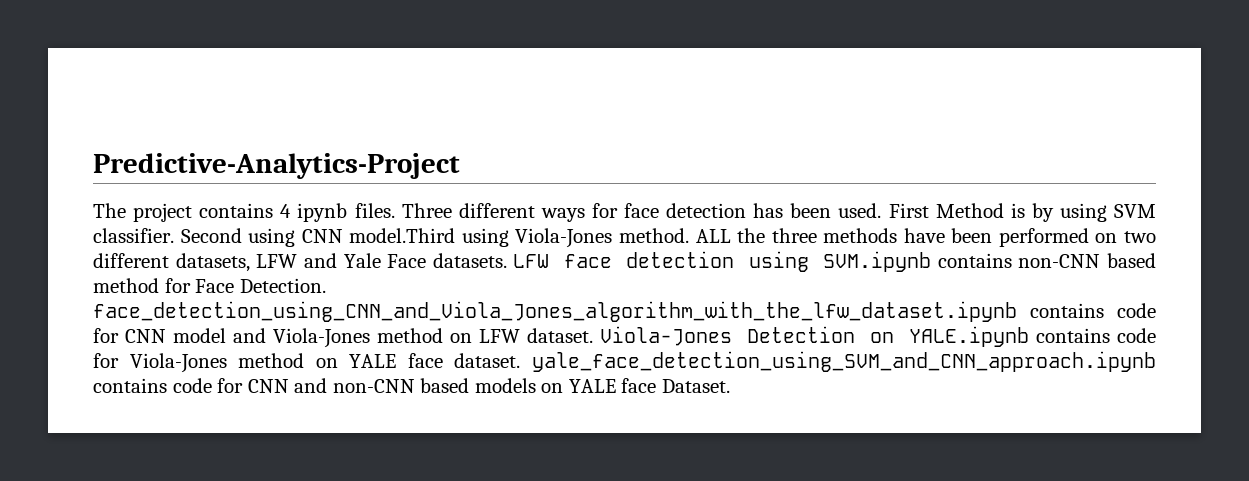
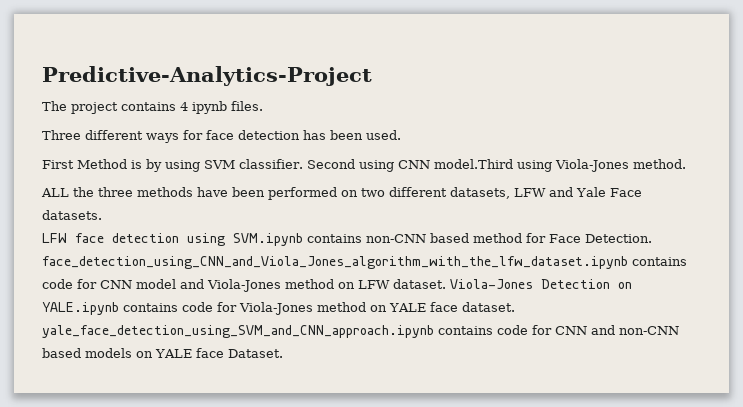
- The project contains 4 ipynb files. Three different ways for face detection has been used. First Method is by using SVM classifier.
+ The project contains 4 ipynb files.
+ Three different ways for face detection has been used.
+ First Method is by using SVM classifier.
- Second using CNN model.Third using Viola-Jones method. ALL the three methods have been performed on two different datasets, LFW and Yale Face datasets. LFW face detection using SVM.ipynb contains non-CNN based method for Face Detection. face_detection_using_CNN_and_Viola_Jones_algorithm_with_the_lfw_dataset.ipynb contains code for CNN model and Viola-Jones method on LFW dataset.
+ Second using CNN model.Third using Viola-Jones method.
+ ALL the three methods have been performed on two different datasets, LFW and Yale Face datasets.
+ LFW face detection using SVM.ipynb contains non-CNN based method for Face Detection. face_detection_using_CNN_and_Viola_Jones_algorithm_with_the_lfw_dataset.ipynb contains code for CNN model and Viola-Jones method on LFW dataset.

